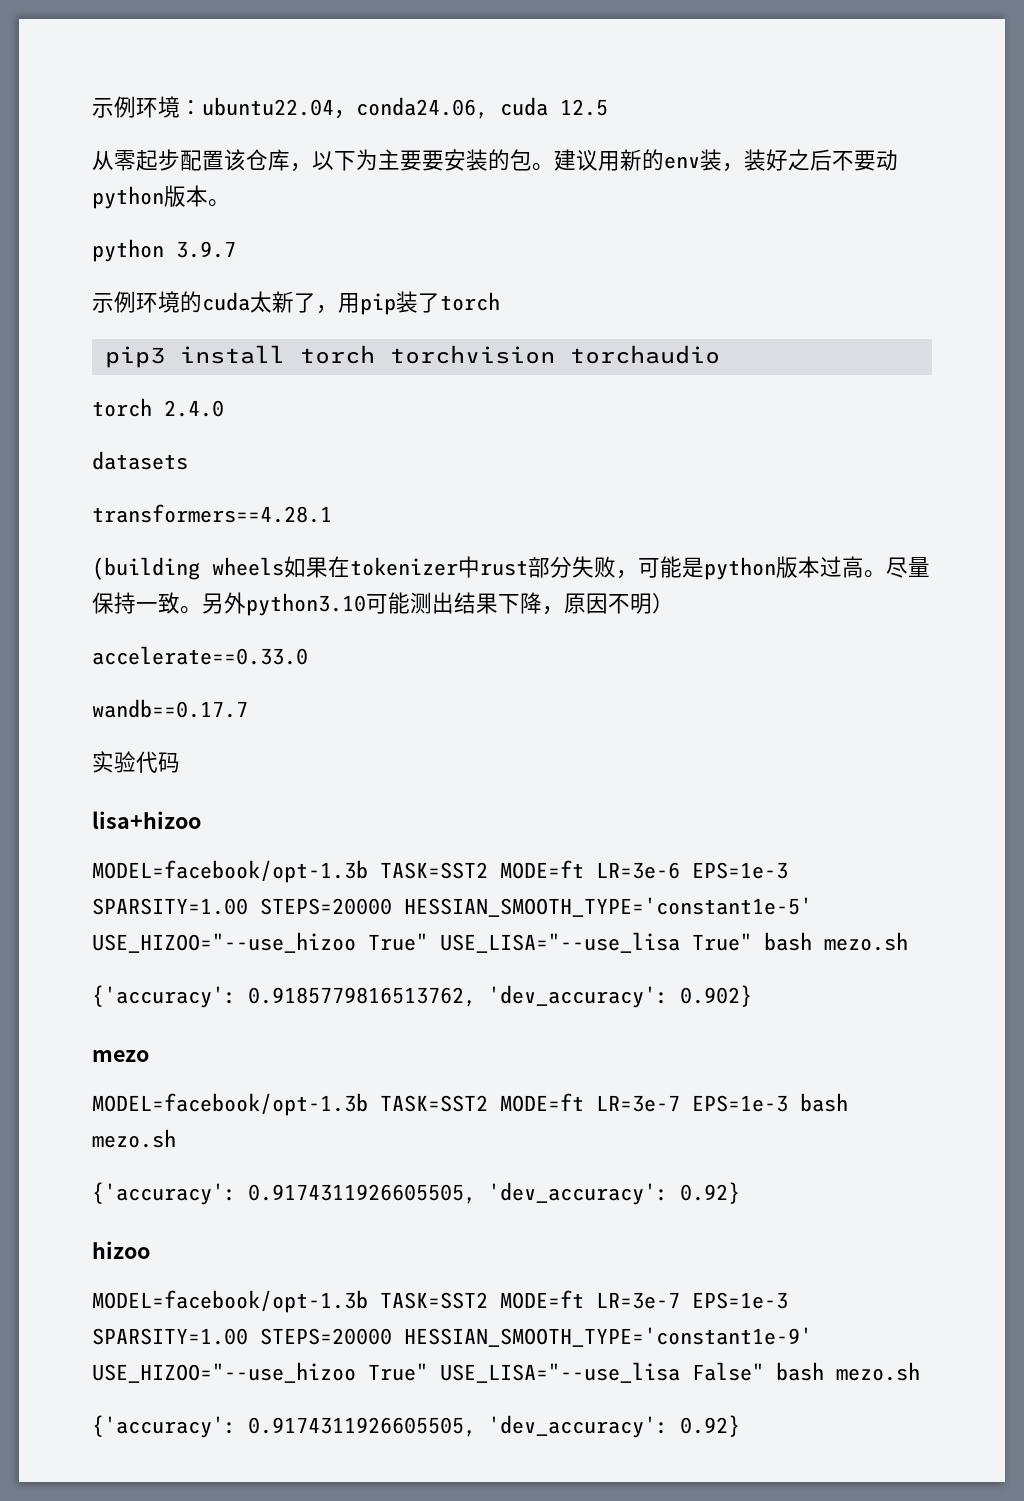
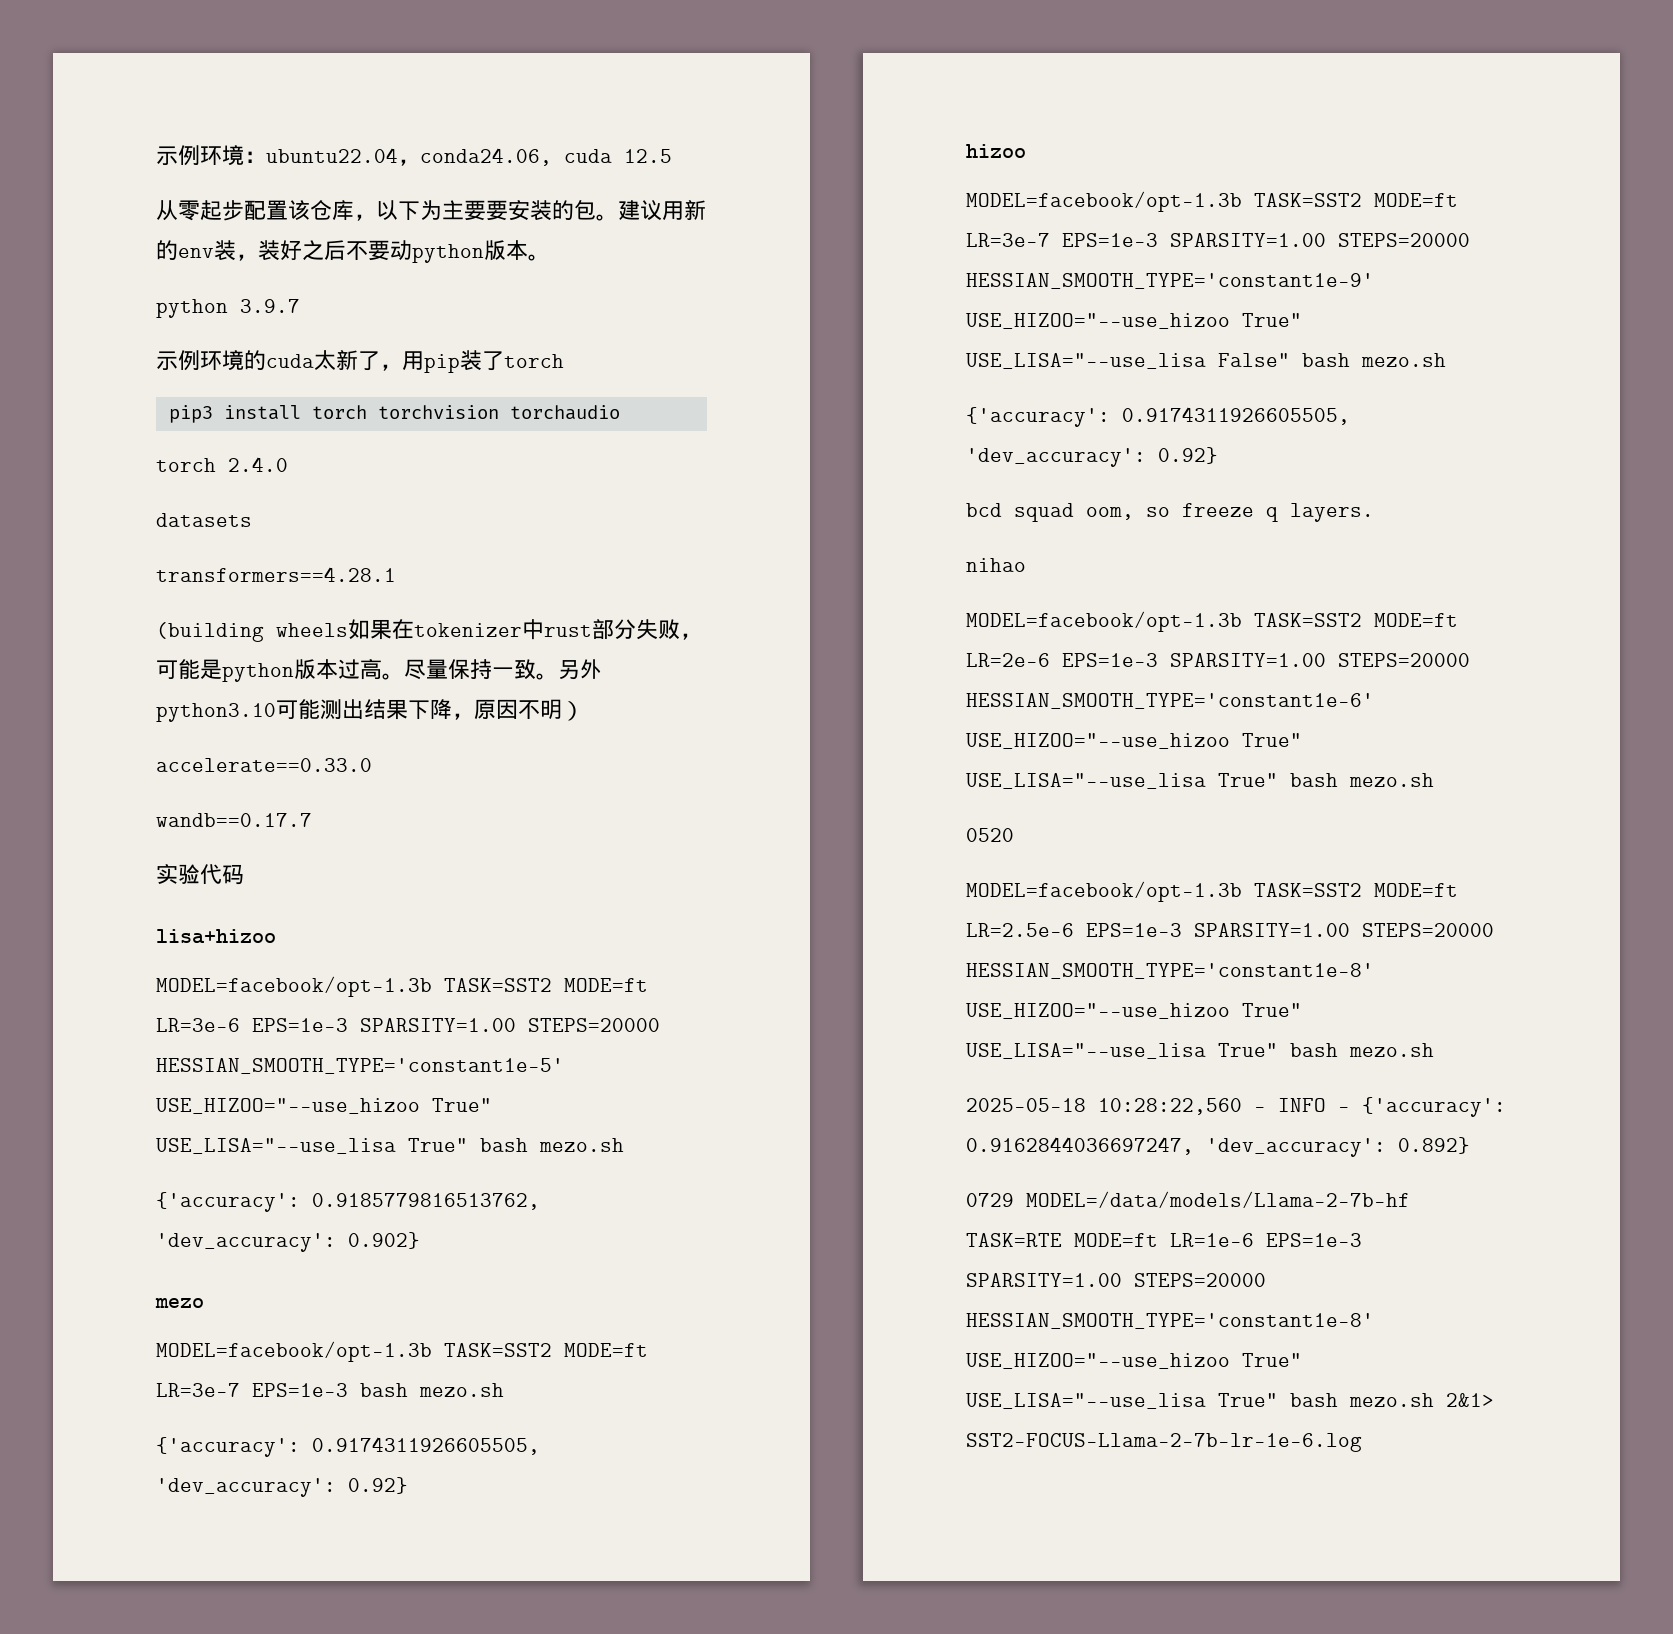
+ bcd squad oom, so freeze q layers.
+ nihao
+ MODEL=facebook/opt-1.3b TASK=SST2 MODE=ft LR=2e-6 EPS=1e-3 SPARSITY=1.00 STEPS=20000 HESSIAN_SMOOTH_TYPE='constant1e-6' USE_HIZOO="--use_hizoo True" USE_LISA="--use_lisa True" bash mezo.sh
+ 0520
+ MODEL=facebook/opt-1.3b TASK=SST2 MODE=ft LR=2.5e-6 EPS=1e-3 SPARSITY=1.00 STEPS=20000 HESSIAN_SMOOTH_TYPE='constant1e-8' USE_HIZOO="--use_hizoo True" USE_LISA="--use_lisa True" bash mezo.sh
+ 2025-05-18 10:28:22,560 - INFO - {'accuracy': 0.9162844036697247, 'dev_accuracy': 0.892}
+ 0729 MODEL=/data/models/Llama-2-7b-hf TASK=RTE MODE=ft LR=1e-6 EPS=1e-3 SPARSITY=1.00 STEPS=20000 HESSIAN_SMOOTH_TYPE='constant1e-8' USE_HIZOO="--use_hizoo True" USE_LISA="--use_lisa True" bash mezo.sh 2&1> SST2-FOCUS-Llama-2-7b-lr-1e-6.log

